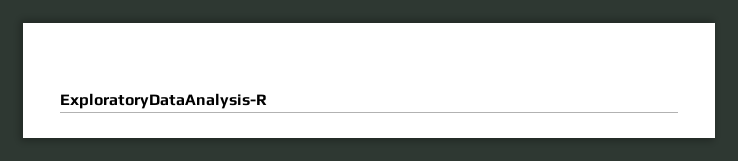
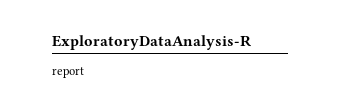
+ report

